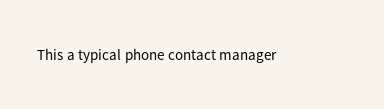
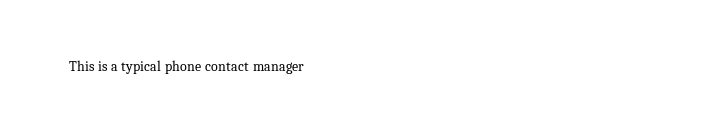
- This a typical phone contact manager
+ This is a typical phone contact manager

